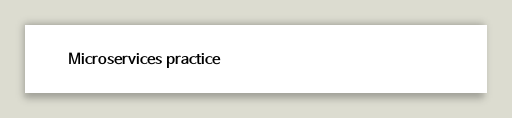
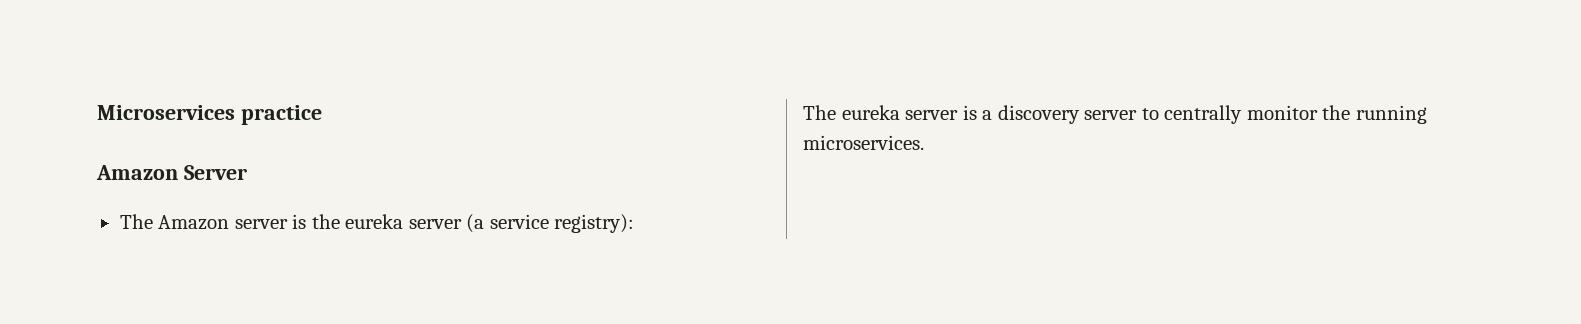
+ Amazon Server
+ The Amazon server is the eureka server (a service registry):
+ The eureka server is a discovery server to centrally monitor the running microservices.

